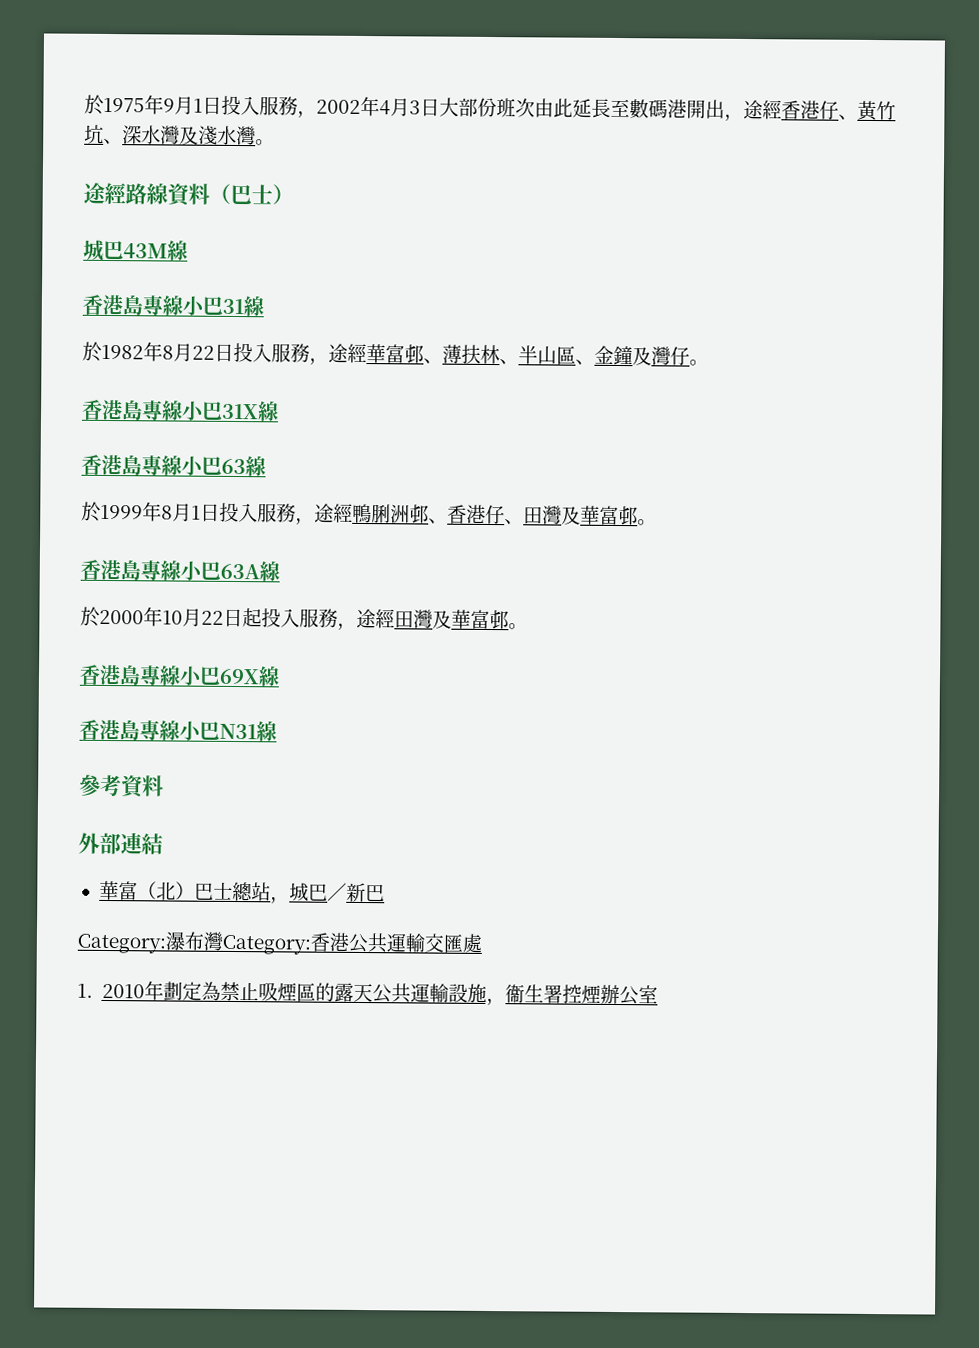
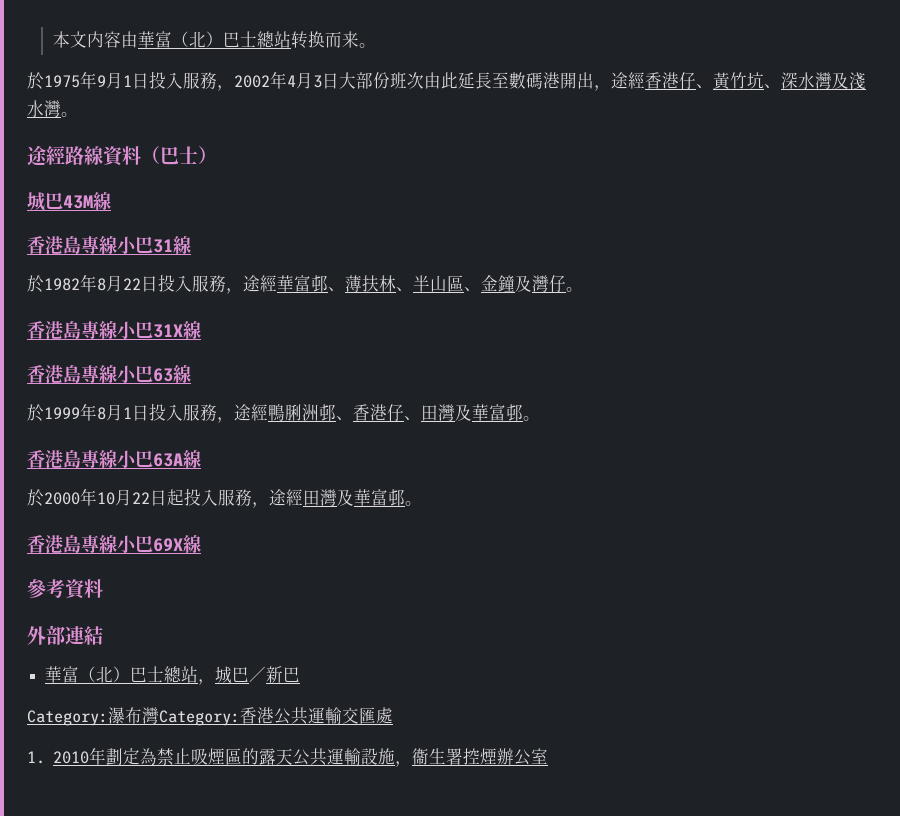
+ 本文内容由華富（北）巴士總站转换而来。
- 香港島專線小巴N31線

